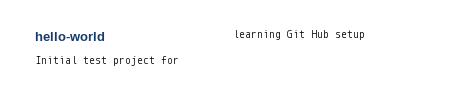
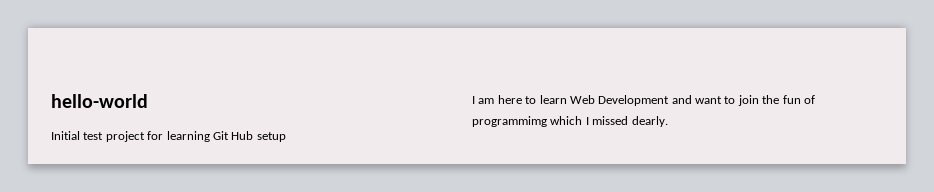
+ I am here to learn Web Development and want to join the fun of programmimg which I missed dearly.

